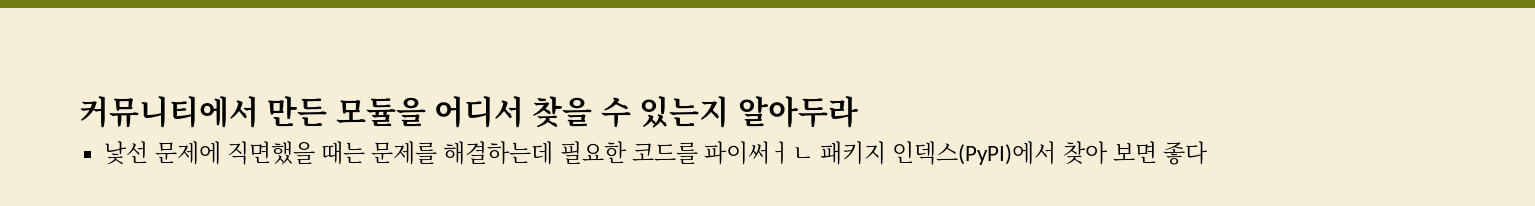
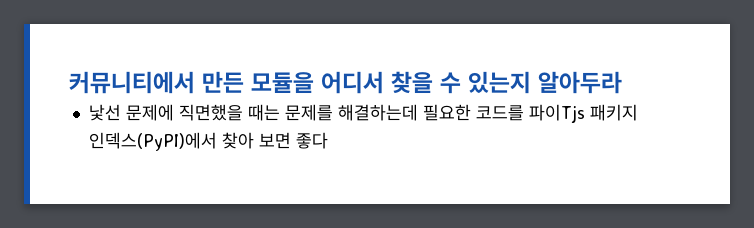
- 낯선 문제에 직면했을 때는 문제를 해결하는데 필요한 코드를 파이써ㅓㄴ 패키지 인덱스(PyPI)에서 찾아 보면 좋다
+ 낯선 문제에 직면했을 때는 문제를 해결하는데 필요한 코드를 파이Tjs 패키지 인덱스(PyPI)에서 찾아 보면 좋다

